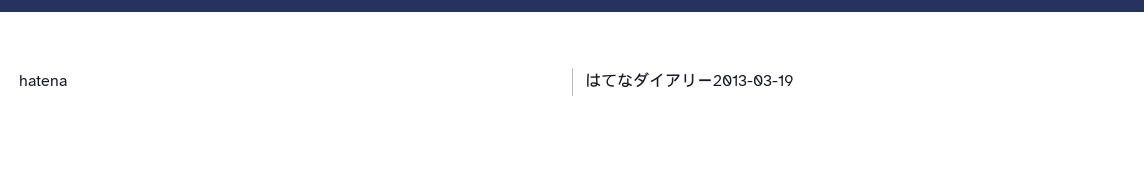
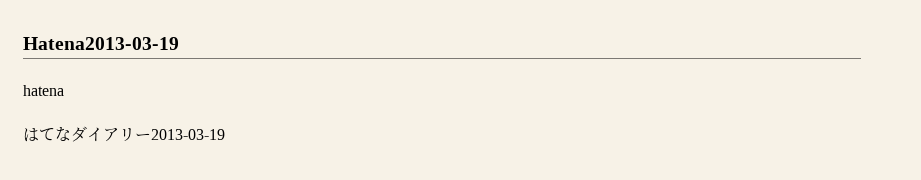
+ Hatena2013-03-19

